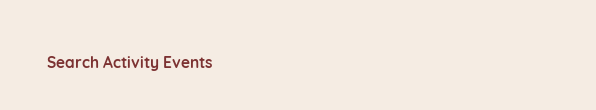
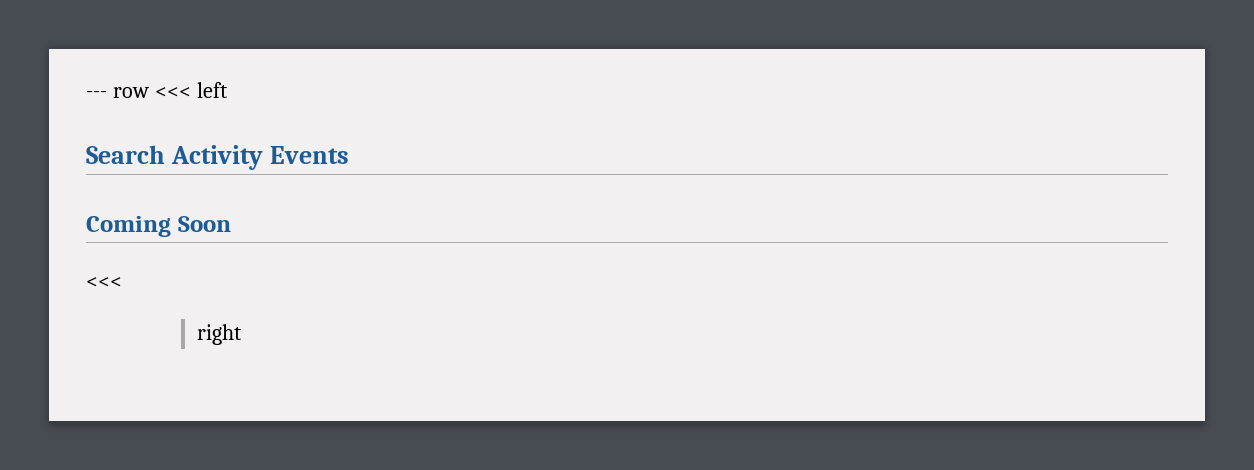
+ --- row <<< left
+ Coming Soon
+ <<<
+ right

